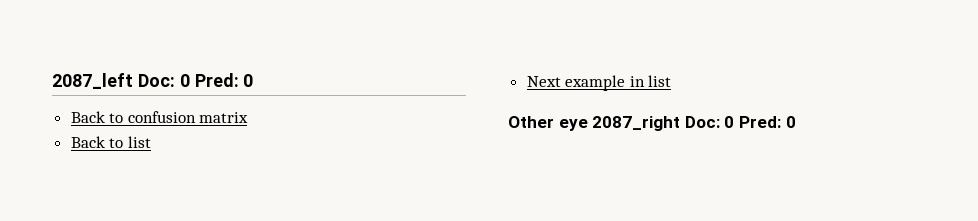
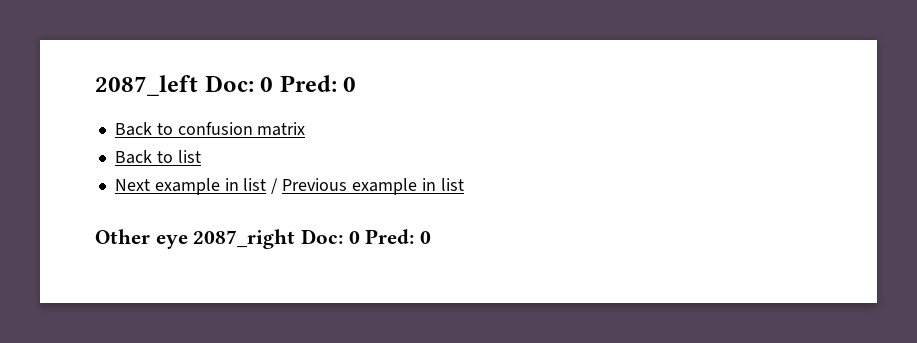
- Next example in list
+ Next example in list / Previous example in list

